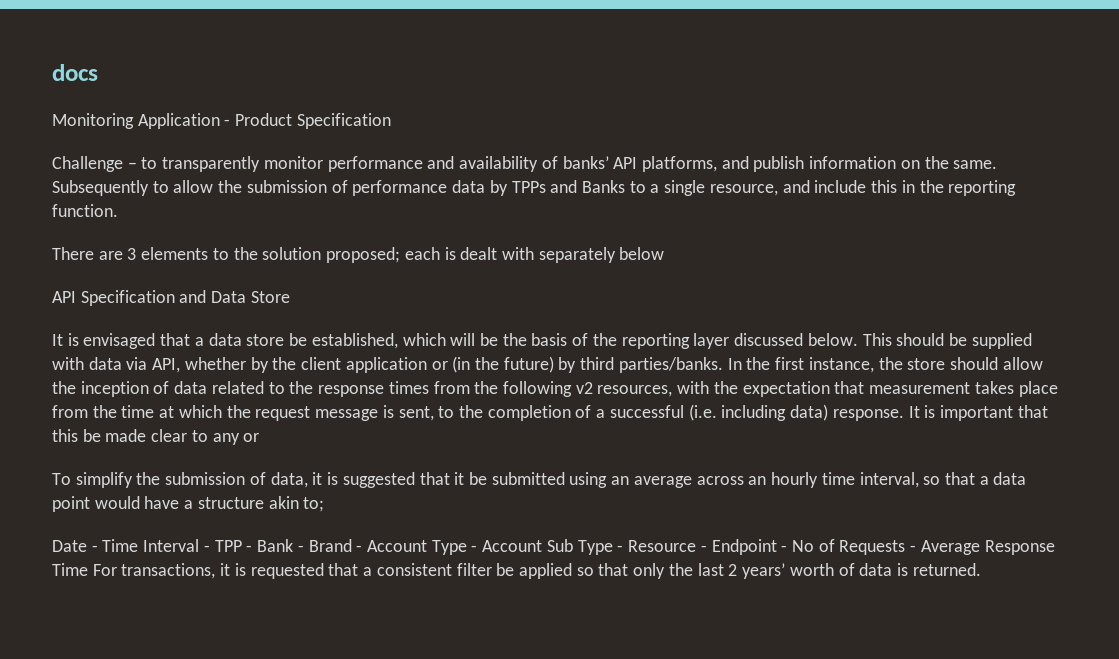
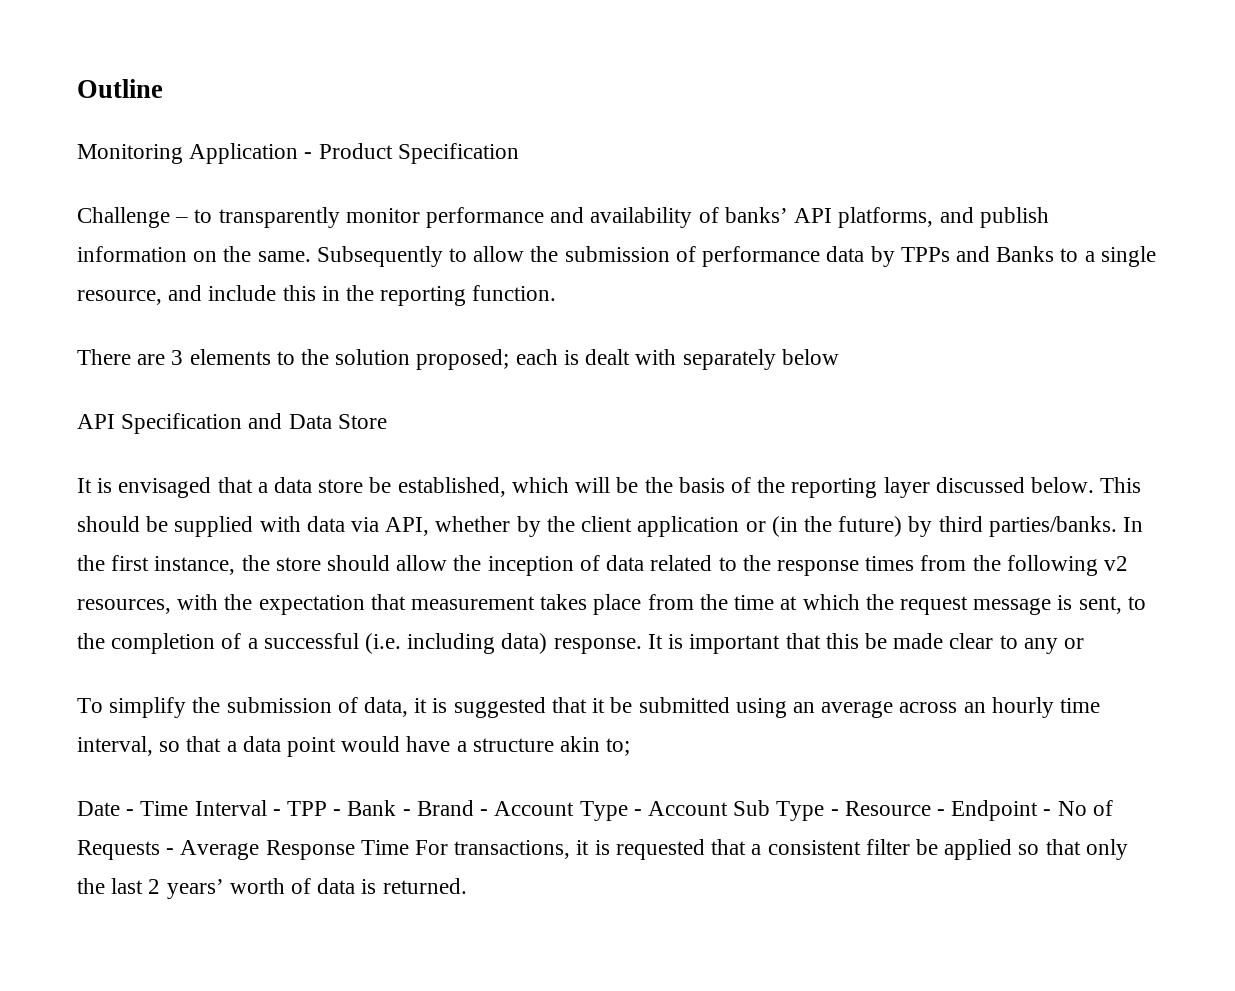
- docs
+ Outline

